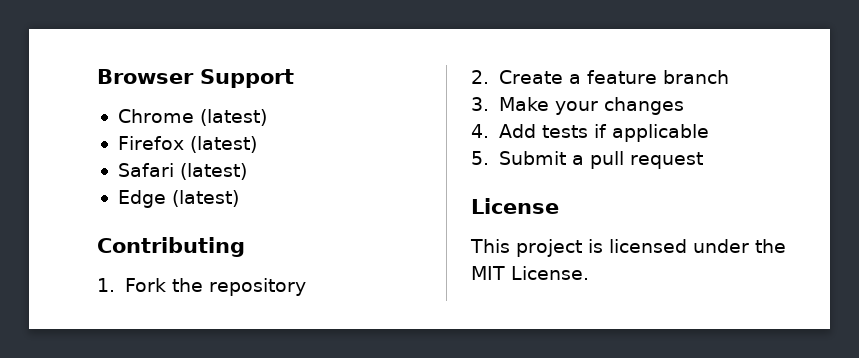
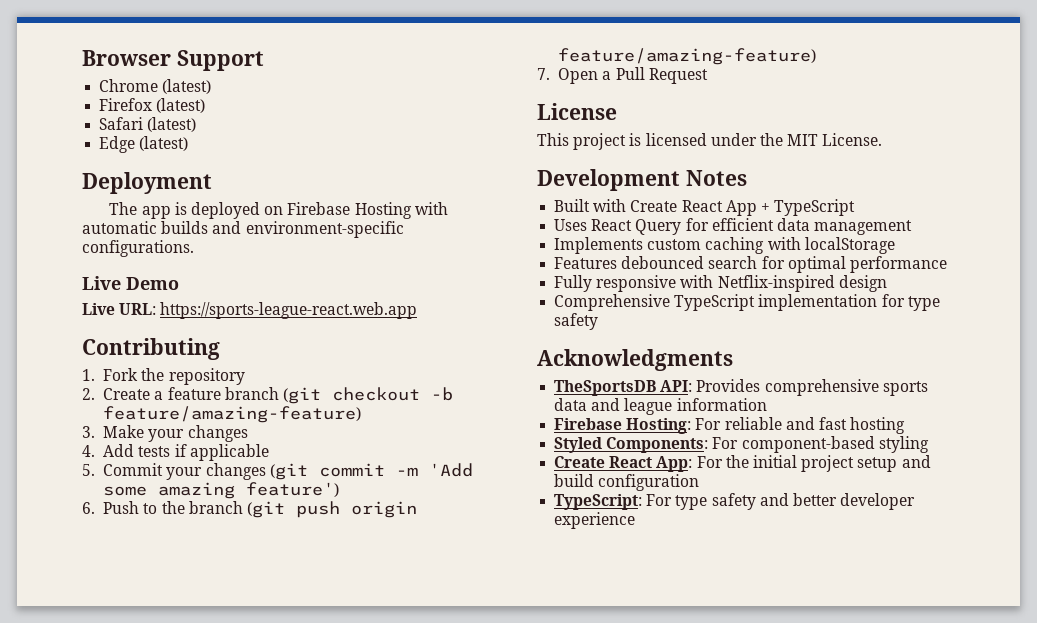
+ Deployment
+ The app is deployed on Firebase Hosting with automatic builds and environment-specific configurations.
+ Live Demo
+ Live URL: https://sports-league-react.web.app
- 2. Create a feature branch
+ 2. Create a feature branch (git checkout -b feature/amazing-feature)
- 5. Submit a pull request
+ 5. Commit your changes (git commit -m 'Add some amazing feature')
+ 6. Push to the branch (git push origin feature/amazing-feature)
+ 7. Open a Pull Request
+ Development Notes
+ Built with Create React App + TypeScript
+ Uses React Query for efficient data management
+ Implements custom caching with localStorage
+ Features debounced search for optimal performance
+ Fully responsive with Netflix-inspired design
+ Comprehensive TypeScript implementation for type safety
+ Acknowledgments
+ TheSportsDB API: Provides comprehensive sports data and league information
+ Firebase Hosting: For reliable and fast hosting
+ Styled Components: For component-based styling
+ Create React App: For the initial project setup and build configuration
+ TypeScript: For type safety and better developer experience

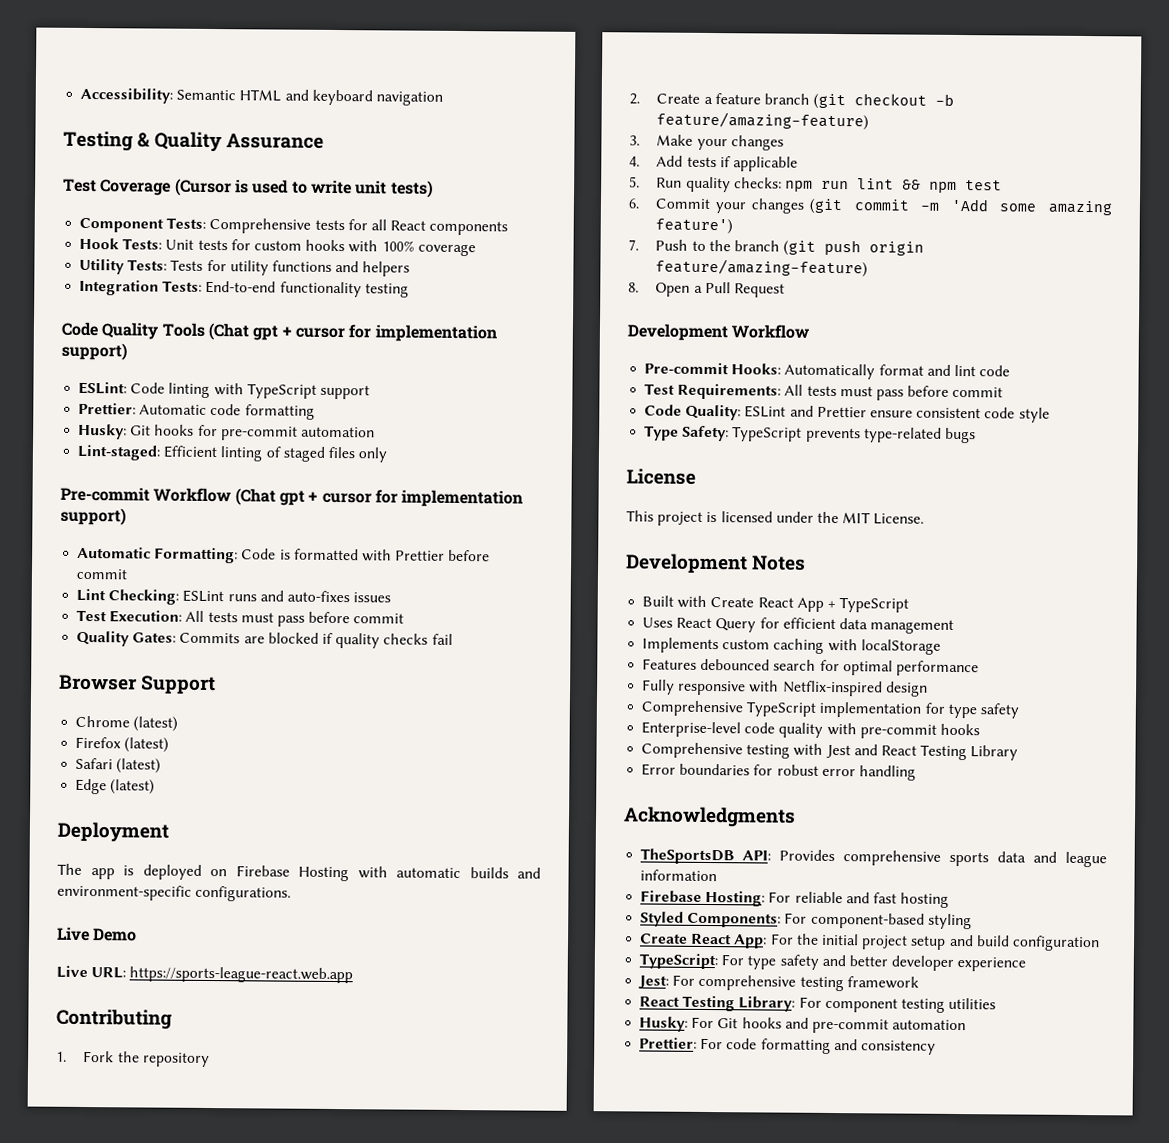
+ Accessibility: Semantic HTML and keyboard navigation
+ Testing & Quality Assurance
+ Test Coverage (Cursor is used to write unit tests)
+ Component Tests: Comprehensive tests for all React components
+ Hook Tests: Unit tests for custom hooks with 100% coverage
+ Utility Tests: Tests for utility functions and helpers
+ Integration Tests: End-to-end functionality testing
+ Code Quality Tools (Chat gpt + cursor for implementation support)
+ ESLint: Code linting with TypeScript support
+ Prettier: Automatic code formatting
+ Husky: Git hooks for pre-commit automation
+ Lint-staged: Efficient linting of staged files only
+ Pre-commit Workflow (Chat gpt + cursor for implementation support)
+ Automatic Formatting: Code is formatted with Prettier before commit
+ Lint Checking: ESLint runs and auto-fixes issues
+ Test Execution: All tests must pass before commit
+ Quality Gates: Commits are blocked if quality checks fail
- 5. Commit your changes (git commit -m 'Add some amazing feature')
+ 5. Run quality checks: npm run lint && npm test
+ 6. Commit your changes (git commit -m 'Add some amazing feature')
- 6. Push to the branch (git push origin feature/amazing-feature)
+ 7. Push to the branch (git push origin feature/amazing-feature)
- 7. Open a Pull Request
+ 8. Open a Pull Request
+ Development Workflow
+ Pre-commit Hooks: Automatically format and lint code
+ Test Requirements: All tests must pass before commit
+ Code Quality: ESLint and Prettier ensure consistent code style
+ Type Safety: TypeScript prevents type-related bugs
+ Enterprise-level code quality with pre-commit hooks
+ Comprehensive testing with Jest and React Testing Library
+ Error boundaries for robust error handling
+ Jest: For comprehensive testing framework
+ React Testing Library: For component testing utilities
+ Husky: For Git hooks and pre-commit automation
+ Prettier: For code formatting and consistency

